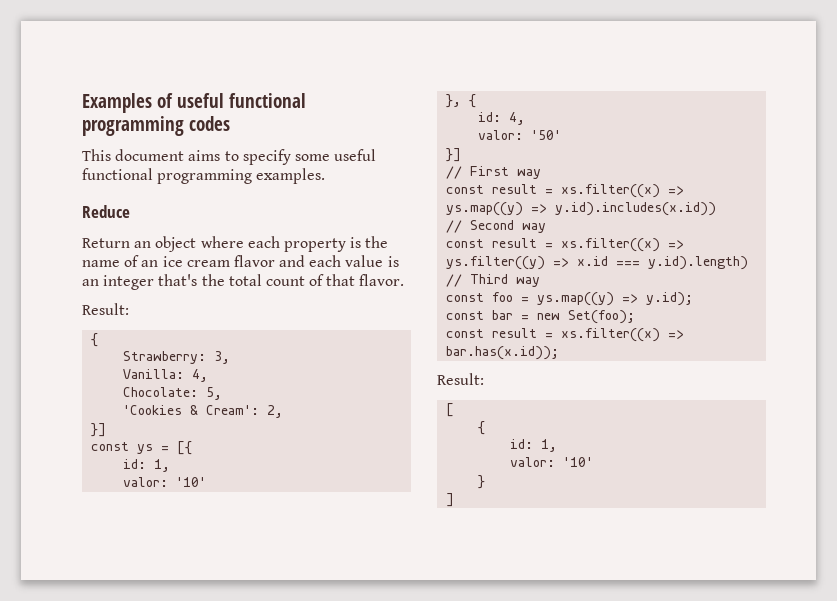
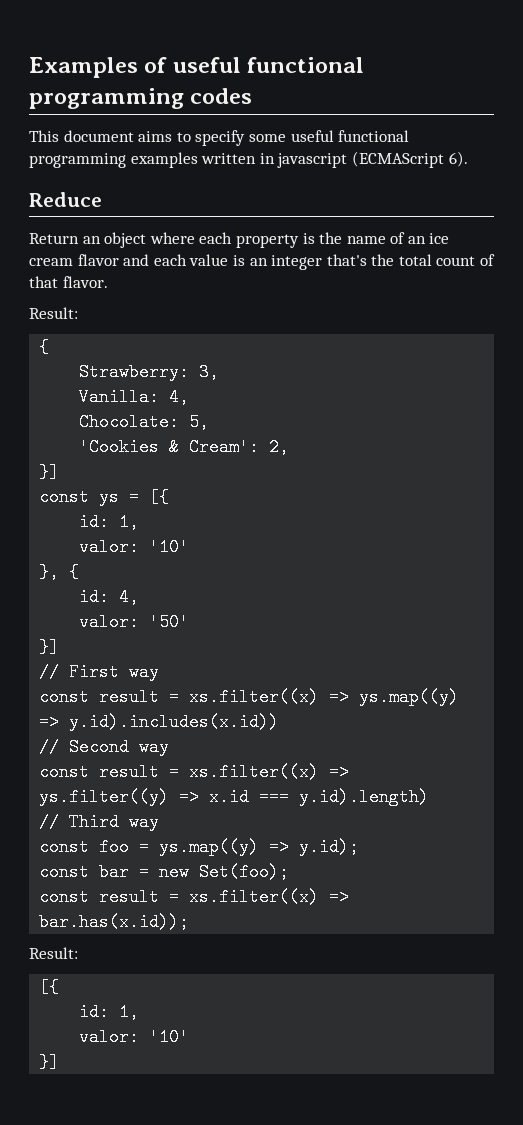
- This document aims to specify some useful functional programming examples.
+ This document aims to specify some useful functional programming examples written in javascript (ECMAScript 6).
  const result = xs.filter((x) => bar.has(x.id));
  Result:
- [
- {
+ [{
  id: 1,
  valor: '10'
- }
- ]
+ }]

